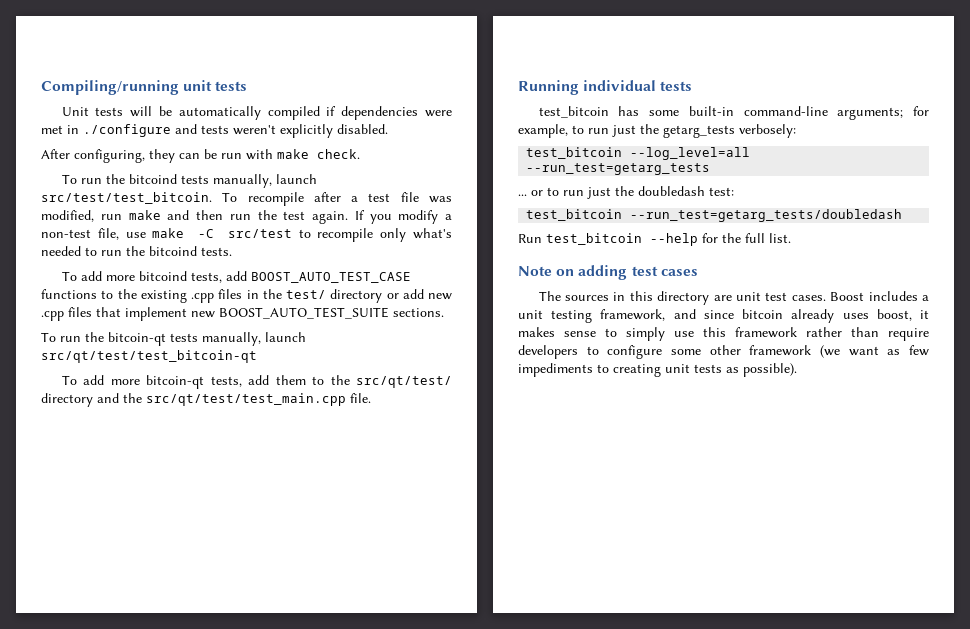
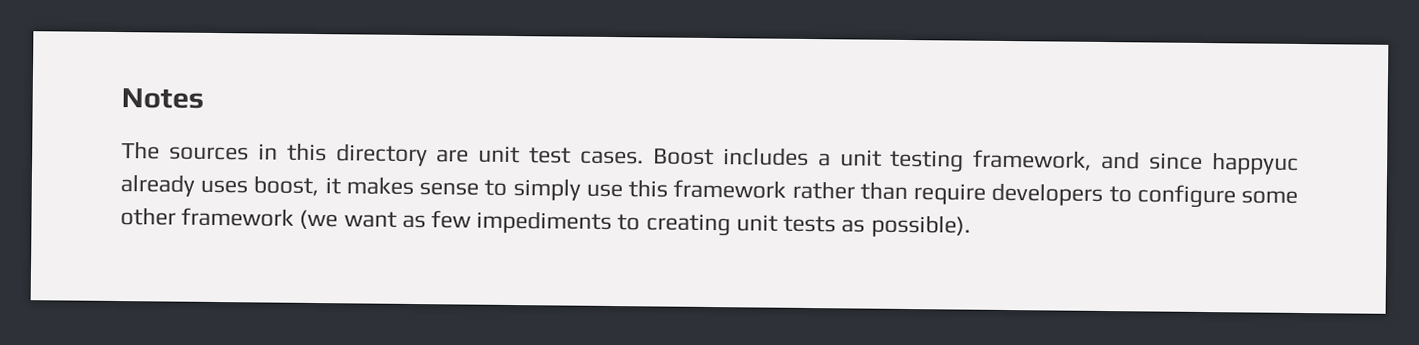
- Compiling/running unit tests
- Unit tests will be automatically compiled if dependencies were met in ./configure and tests weren't explicitly disabled.
- After configuring, they can be run with make check.
- To run the bitcoind tests manually, launch src/test/test_bitcoin. To recompile after a test file was modified, run make and then run the test again. If you modify a non-test file, use make -C src/test to recompile only what's needed to run the bitcoind tests.
- To add more bitcoind tests, add BOOST_AUTO_TEST_CASE functions to the existing .cpp files in the test/ directory or add new .cpp files that implement new BOOST_AUTO_TEST_SUITE sections.
- To run the bitcoin-qt tests manually, launch src/qt/test/test_bitcoin-qt
- To add more bitcoin-qt tests, add them to the src/qt/test/ directory and the src/qt/test/test_main.cpp file.
- Running individual tests
- test_bitcoin has some built-in command-line arguments; for example, to run just the getarg_tests verbosely:
- test_bitcoin --log_level=all --run_test=getarg_tests
- ... or to run just the doubledash test:
- test_bitcoin --run_test=getarg_tests/doubledash
- Run test_bitcoin --help for the full list.
- Note on adding test cases
+ Notes
- Boost includes a unit testing framework, and since bitcoin already uses boost, it makes sense to simply use this framework rather than require developers to configure some other framework (we want as few impediments to creating unit tests as possible).
+ Boost includes a unit testing framework, and since happyuc already uses boost, it makes sense to simply use this framework rather than require developers to configure some other framework (we want as few impediments to creating unit tests as possible).

